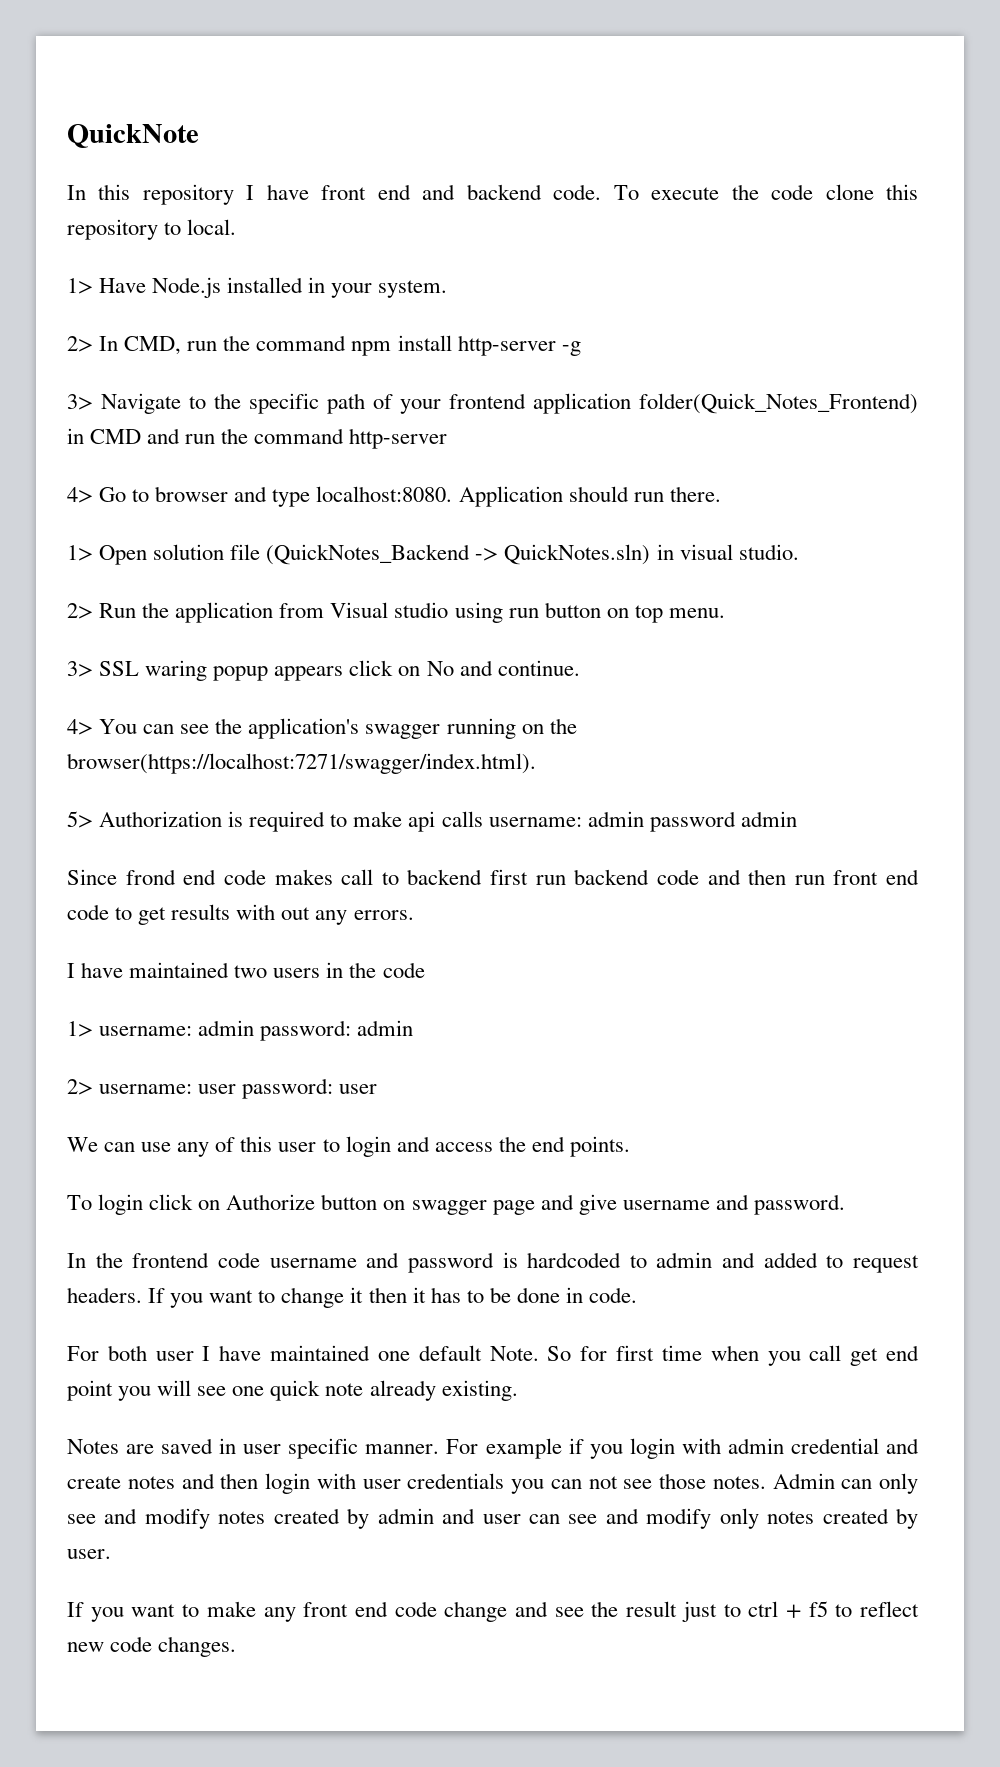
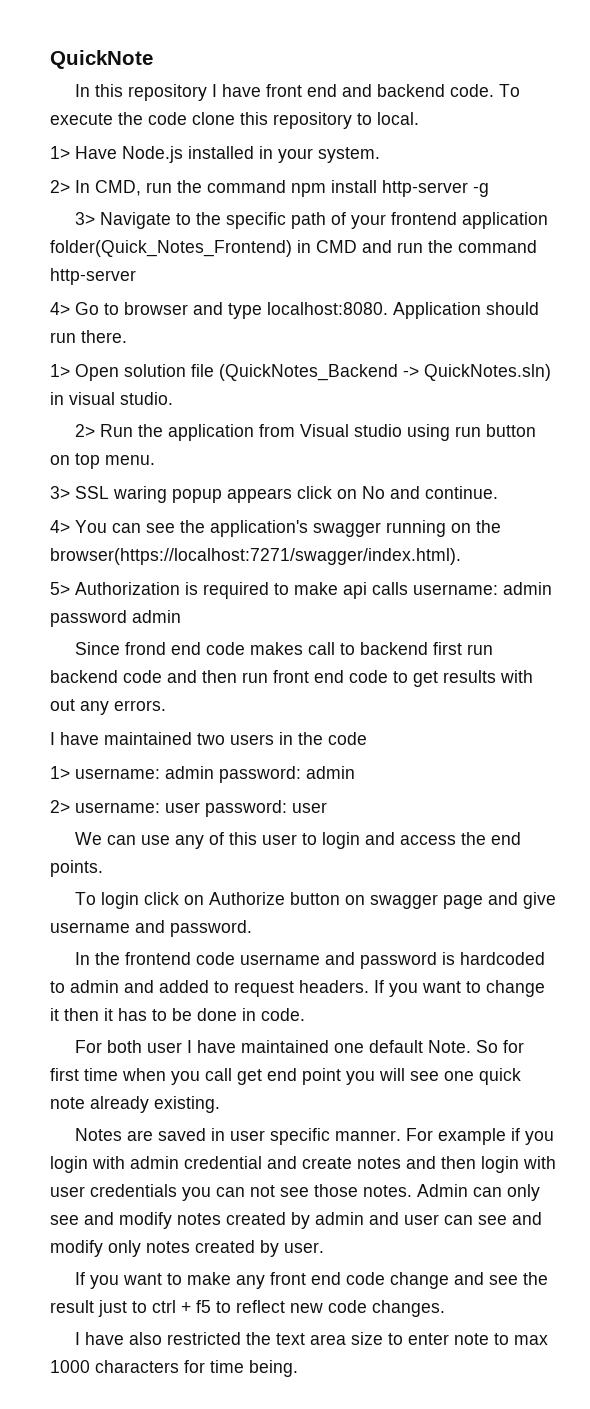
+ I have also restricted the text area size to enter note to max 1000 characters for time being.

